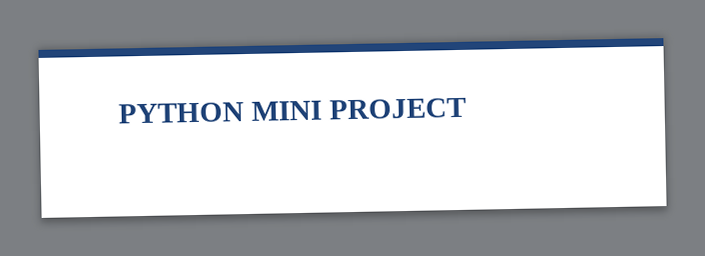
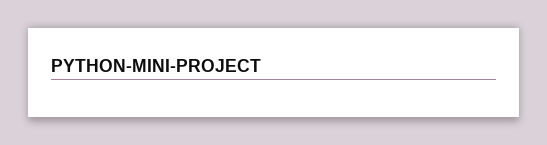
- PYTHON MINI PROJECT
+ PYTHON-MINI-PROJECT

